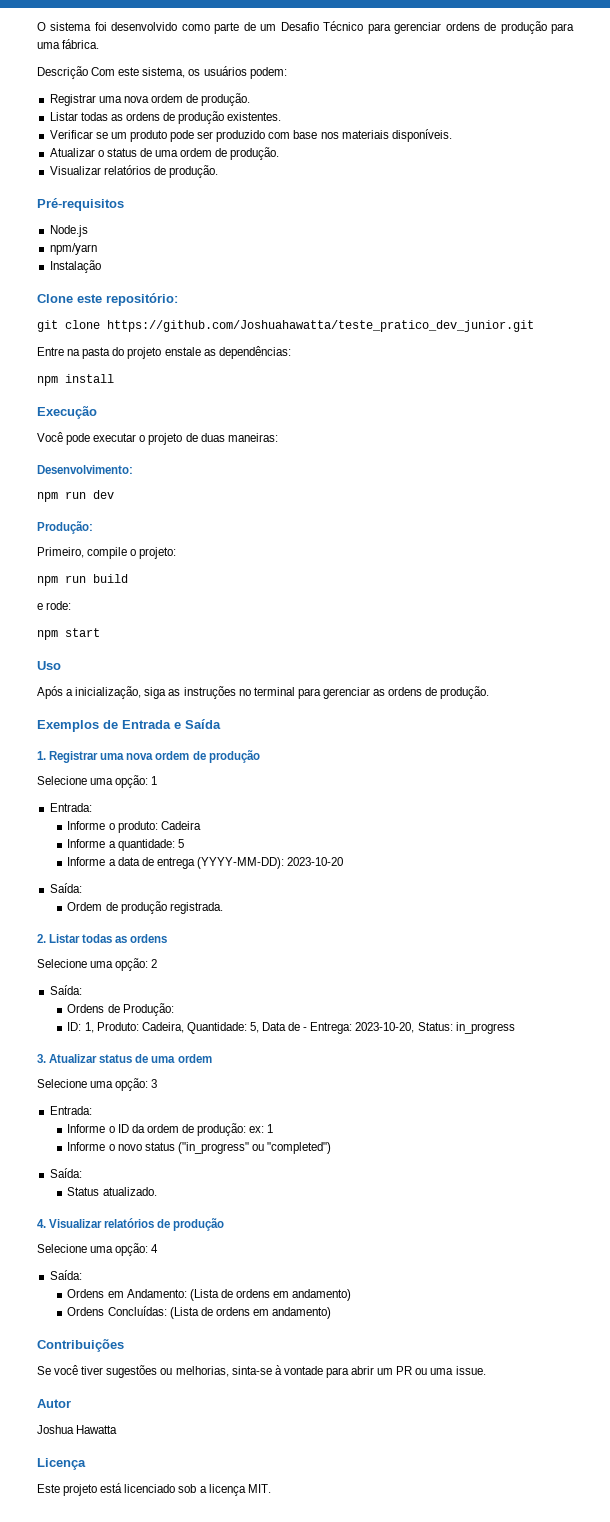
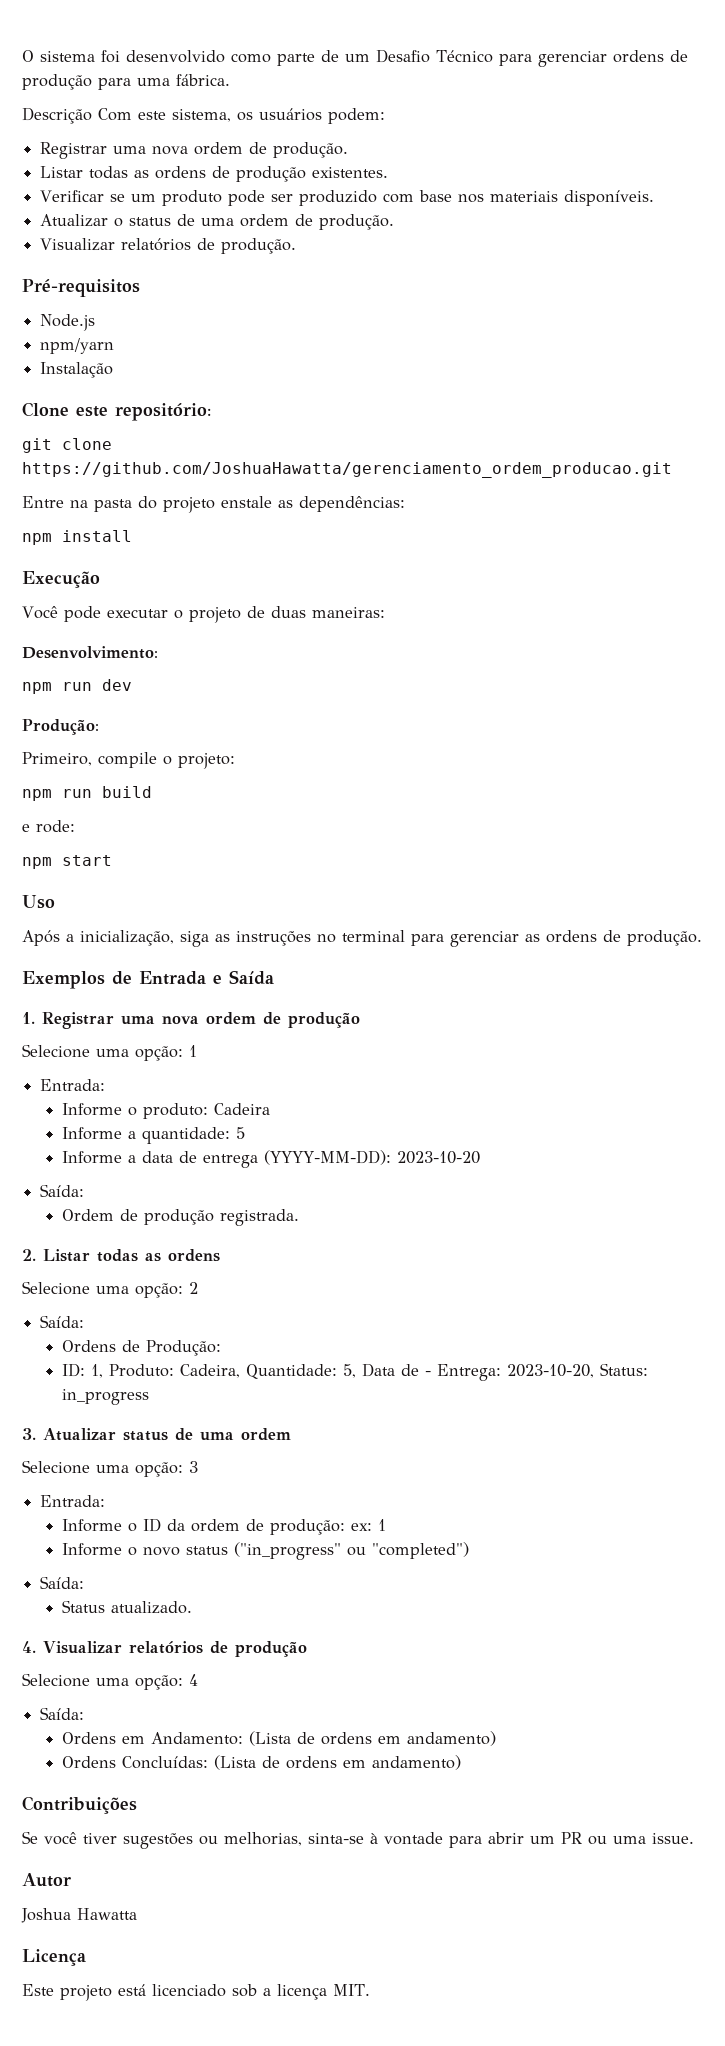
- git clone https://github.com/Joshuahawatta/teste_pratico_dev_junior.git
+ git clone https://github.com/JoshuaHawatta/gerenciamento_ordem_producao.git

